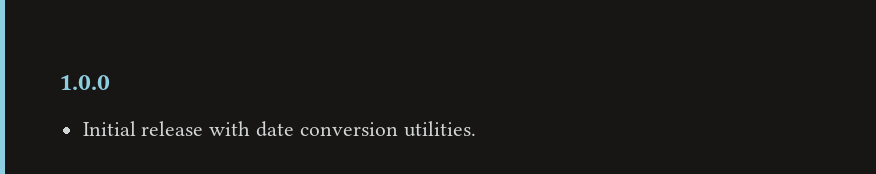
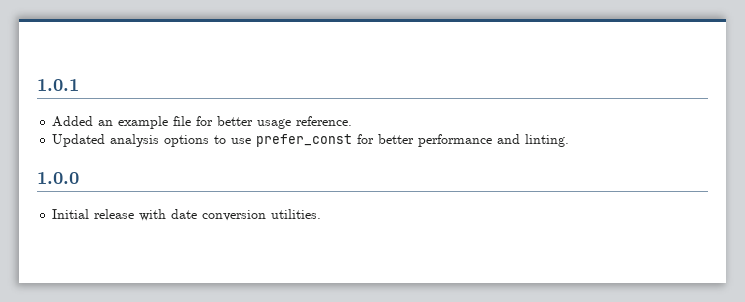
+ 1.0.1
+ Added an example file for better usage reference.
+ Updated analysis options to use prefer_const for better performance and linting.

